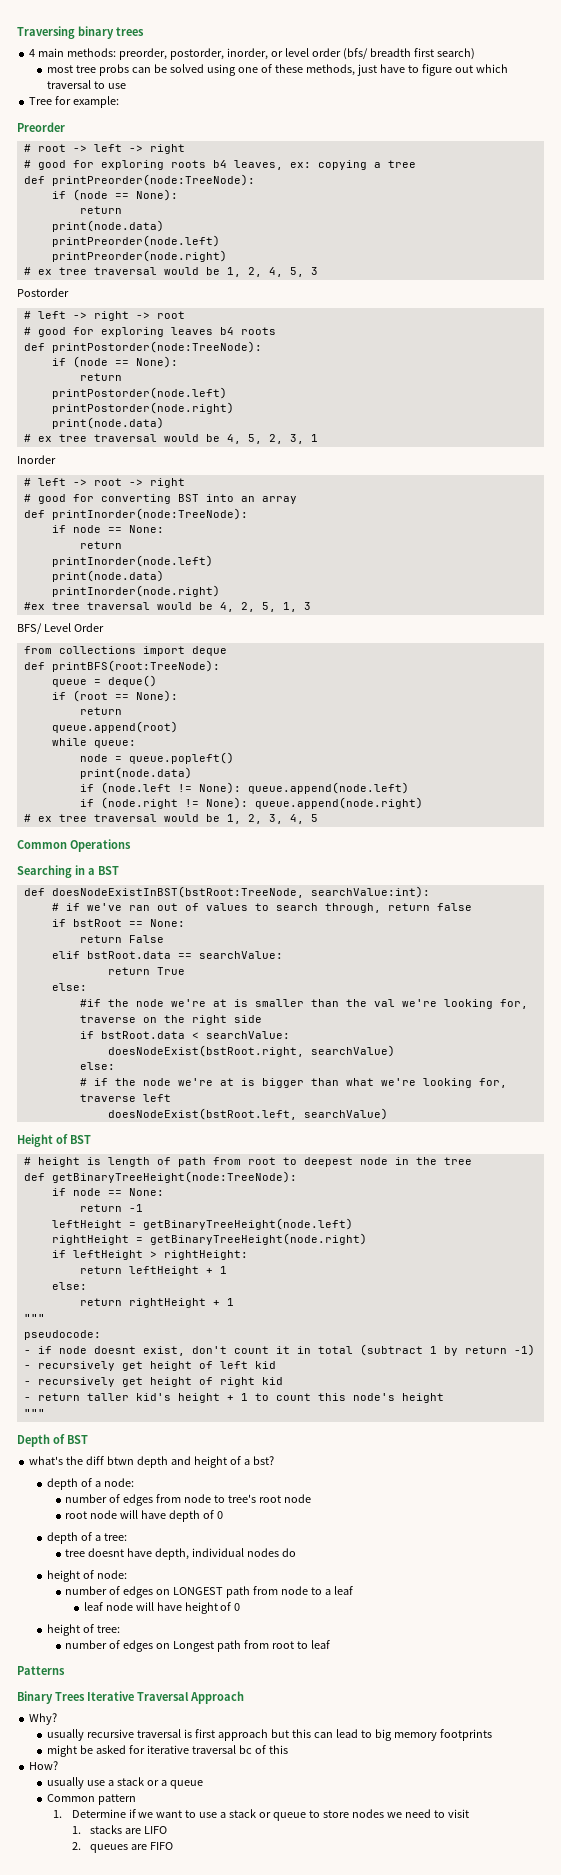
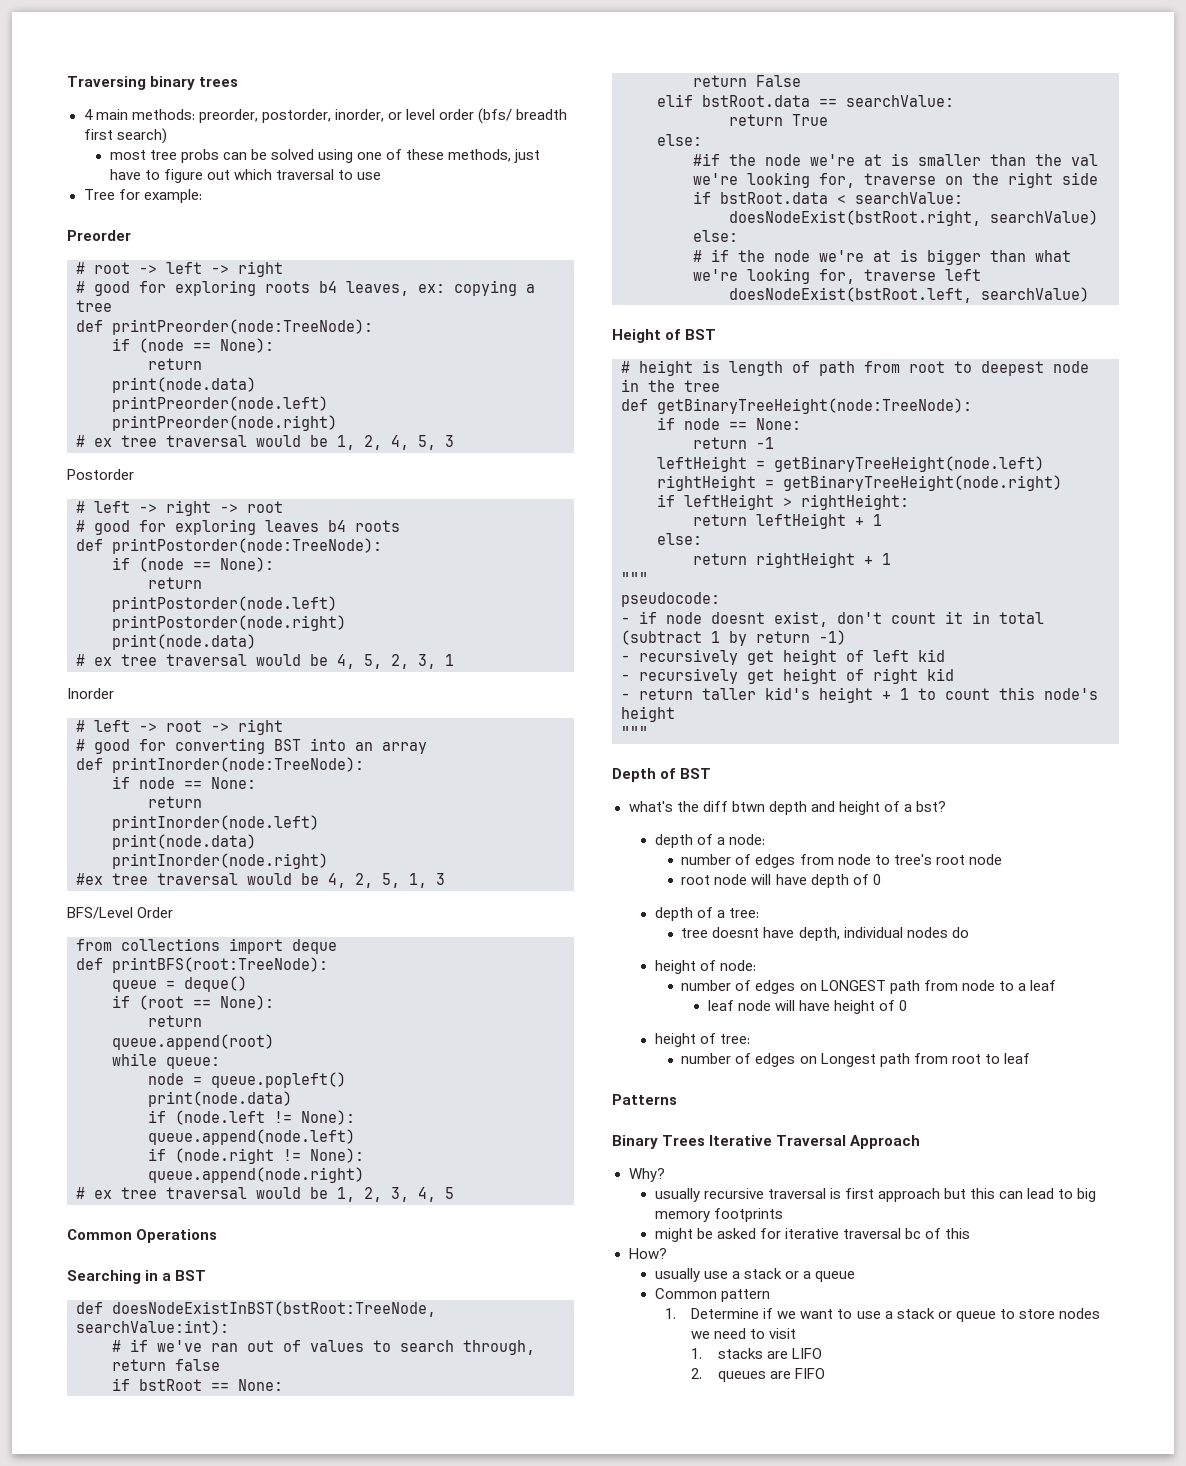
- BFS/ Level Order
+ BFS/Level Order

